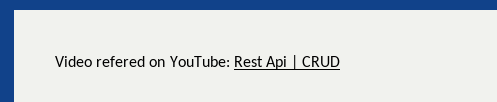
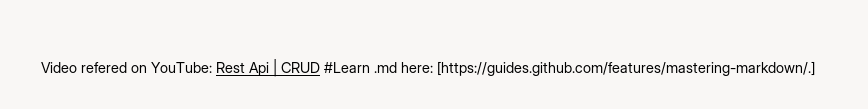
- Video refered on YouTube: Rest Api | CRUD
+ Video refered on YouTube: Rest Api | CRUD #Learn .md here: [https://guides.github.com/features/mastering-markdown/.]

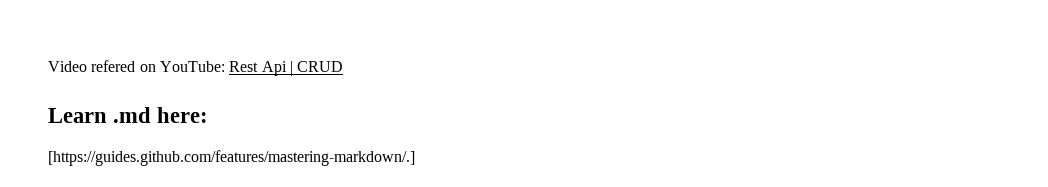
- Video refered on YouTube: Rest Api | CRUD #Learn .md here: [https://guides.github.com/features/mastering-markdown/.]
+ Video refered on YouTube: Rest Api | CRUD
+ Learn .md here:
+ [https://guides.github.com/features/mastering-markdown/.]

